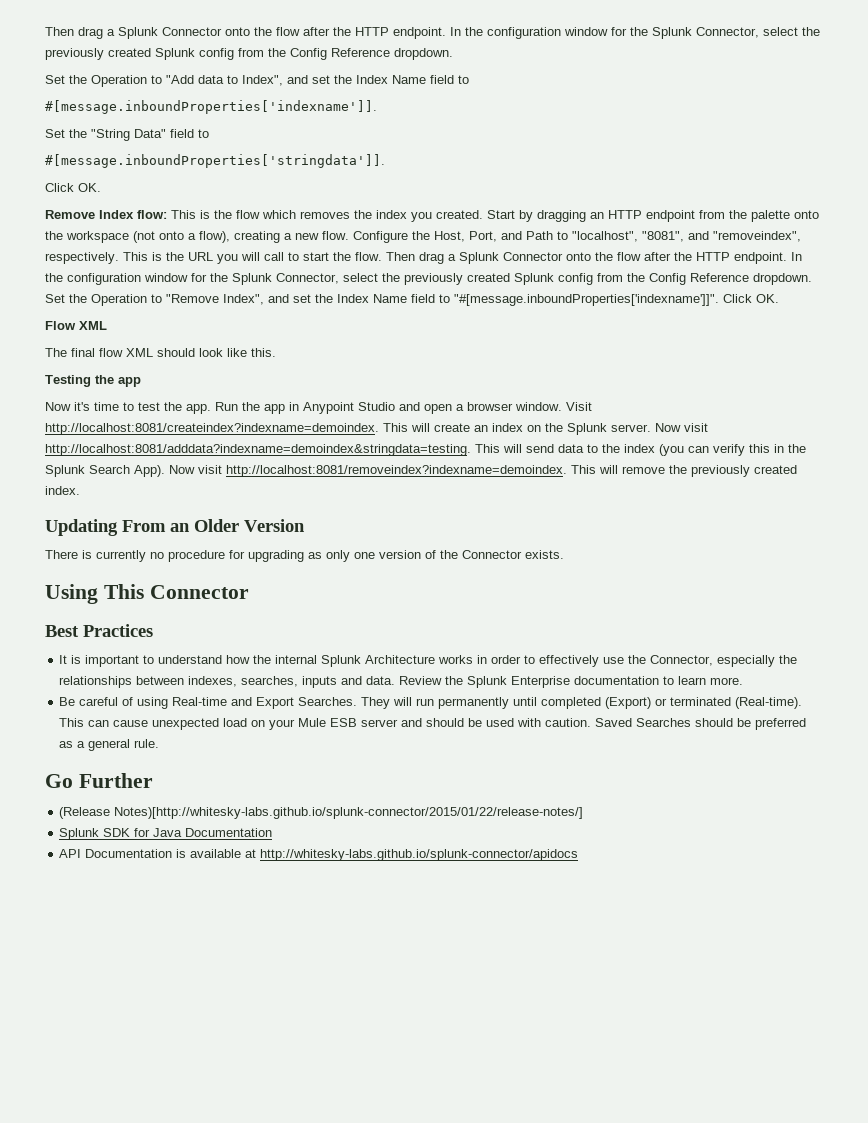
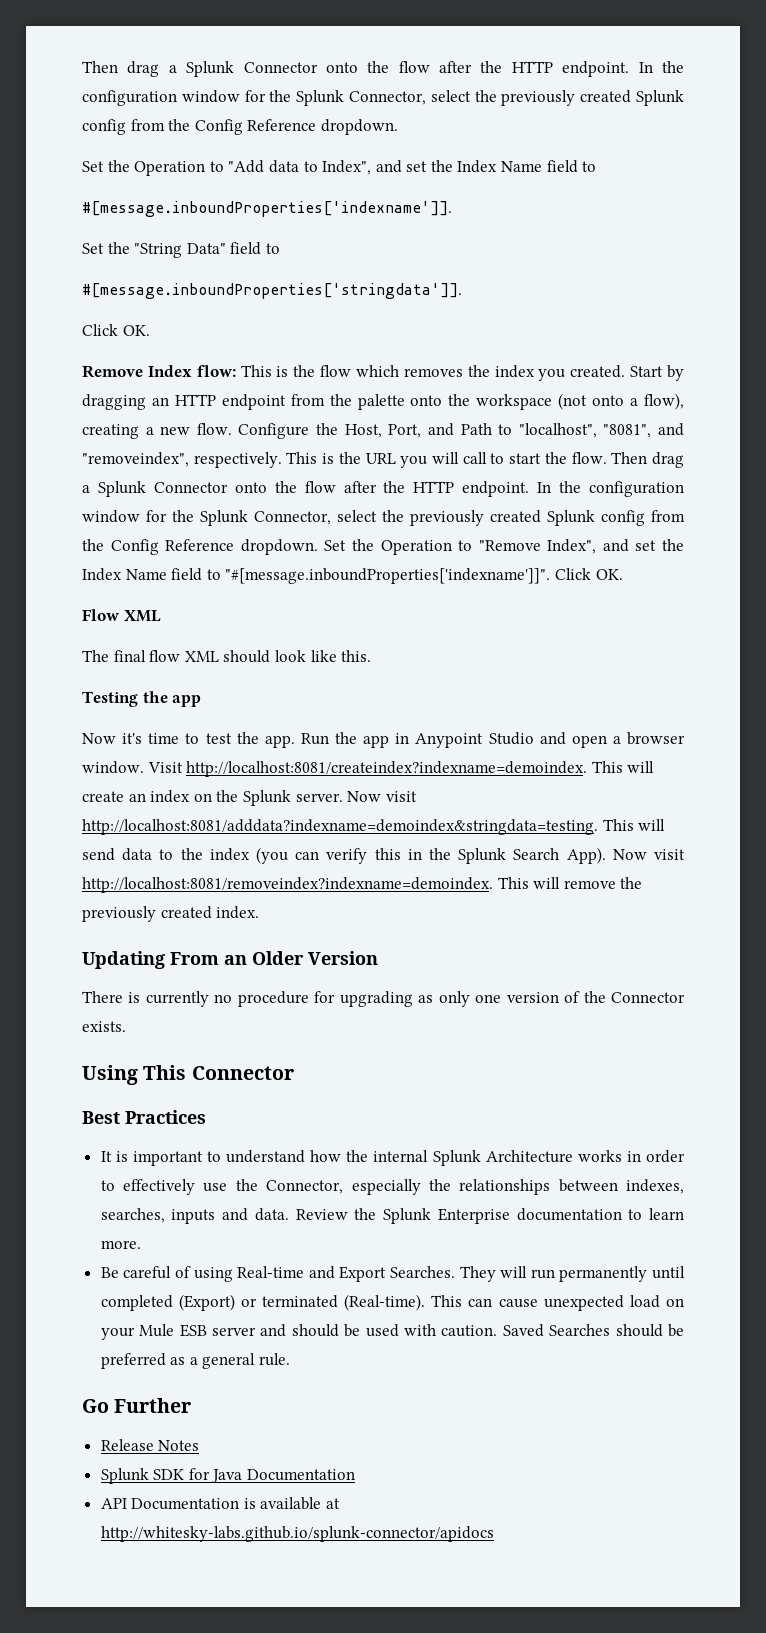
- (Release Notes)[http://whitesky-labs.github.io/splunk-connector/2015/01/22/release-notes/]
+ Release Notes

